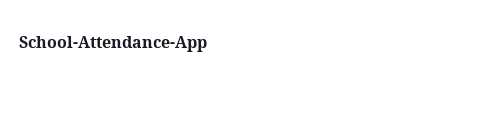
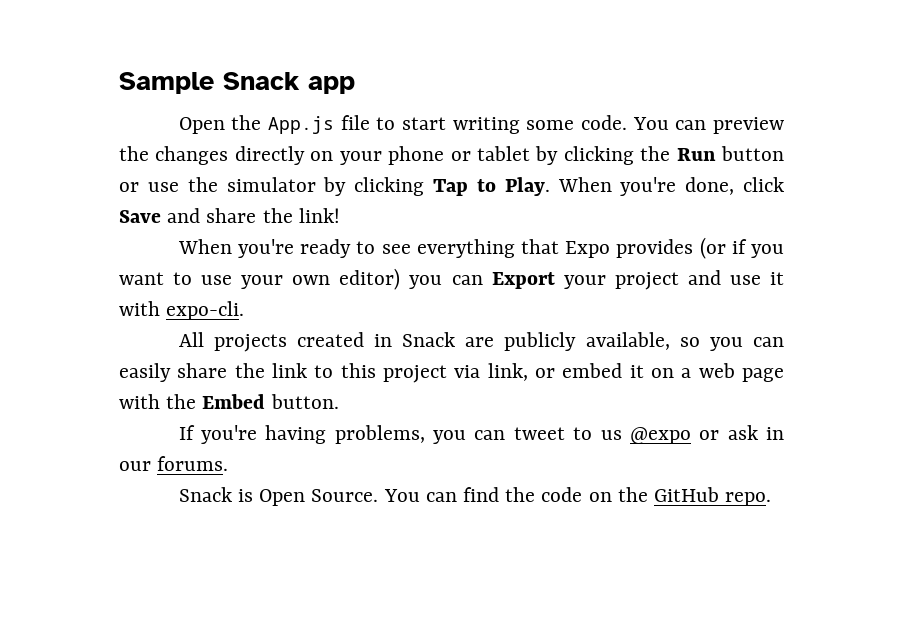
- School-Attendance-App
+ Sample Snack app
+ Open the App.js file to start writing some code. You can preview the changes directly on your phone or tablet by clicking the Run button or use the simulator by clicking Tap to Play. When you're done, click Save and share the link!
+ When you're ready to see everything that Expo provides (or if you want to use your own editor) you can Export your project and use it with expo-cli.
+ All projects created in Snack are publicly available, so you can easily share the link to this project via link, or embed it on a web page with the Embed button.
+ If you're having problems, you can tweet to us @expo or ask in our forums.
+ Snack is Open Source. You can find the code on the GitHub repo.

